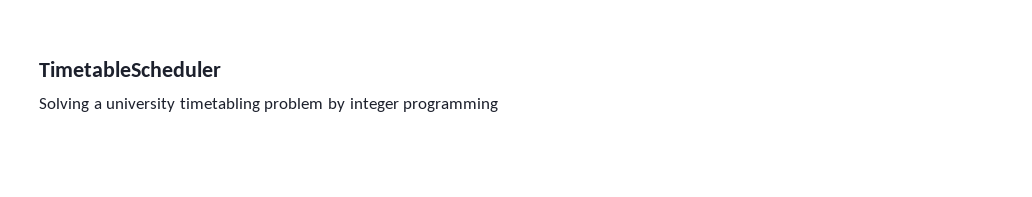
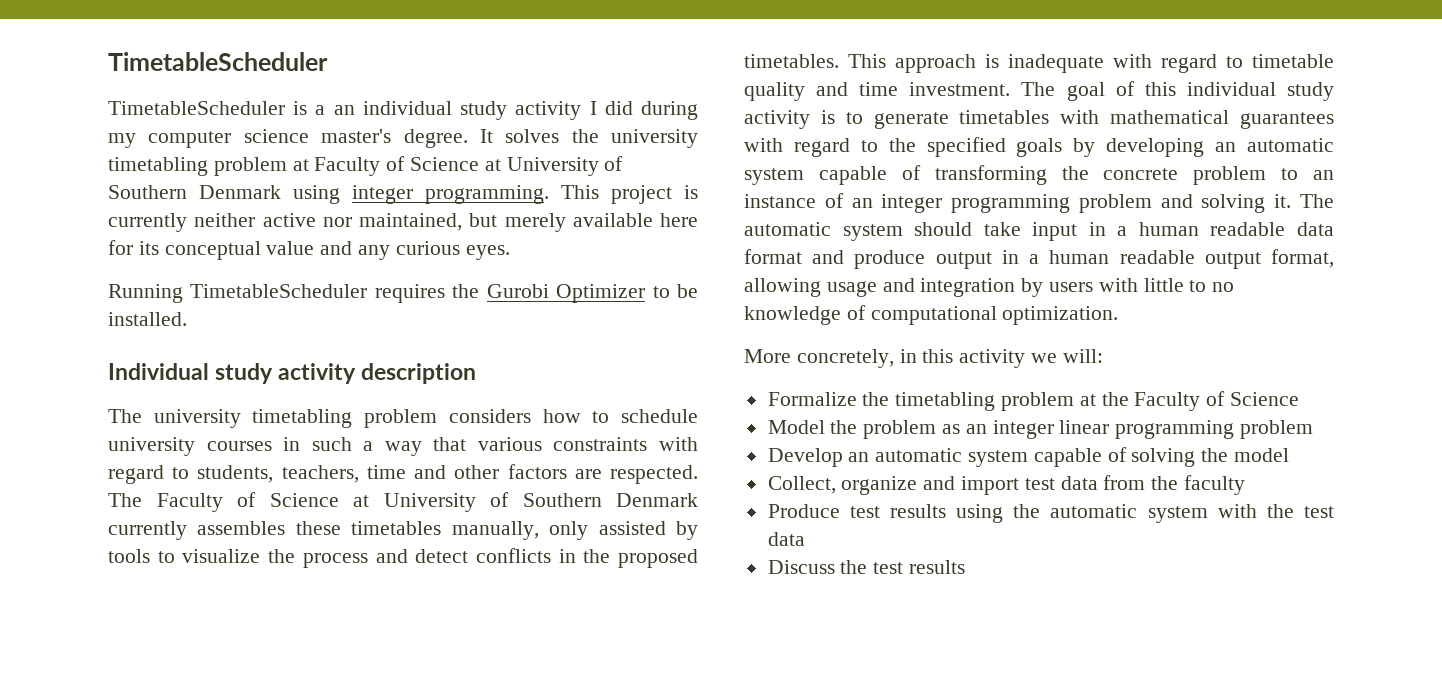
- Solving a university timetabling problem by integer programming
+ TimetableScheduler is a an individual study activity I did during my computer science master's degree. It solves the university timetabling problem at Faculty of Science at University of Southern Denmark using integer programming. This project is currently neither active nor maintained, but merely available here for its conceptual value and any curious eyes.
+ Running TimetableScheduler requires the Gurobi Optimizer to be installed.
+ Individual study activity description
+ The university timetabling problem considers how to schedule university courses in such a way that various constraints with regard to students, teachers, time and other factors are respected. The Faculty of Science at University of Southern Denmark currently assembles these timetables manually, only assisted by tools to visualize the process and detect conflicts in the proposed timetables. This approach is inadequate with regard to timetable quality and time investment. The goal of this individual study activity is to generate timetables with mathematical guarantees with regard to the specified goals by developing an automatic system capable of transforming the concrete problem to an instance of an integer programming problem and solving it. The automatic system should take input in a human readable data format and produce output in a human readable output format, allowing usage and integration by users with little to no knowledge of computational optimization.
+ More concretely, in this activity we will:
+ Formalize the timetabling problem at the Faculty of Science
+ Model the problem as an integer linear programming problem
+ Develop an automatic system capable of solving the model
+ Collect, organize and import test data from the faculty
+ Produce test results using the automatic system with the test data
+ Discuss the test results

